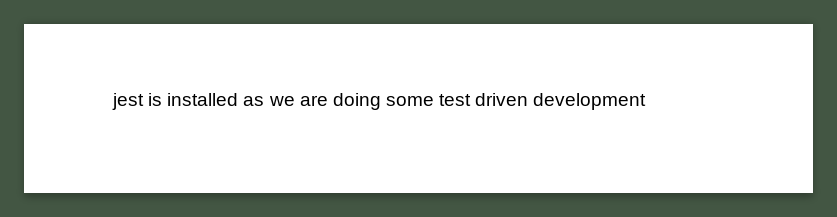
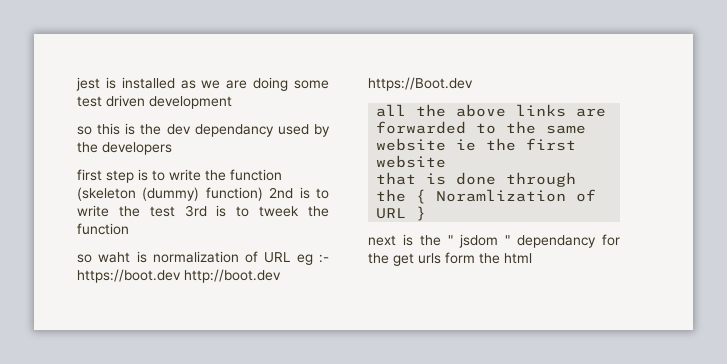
+ so this is the dev dependancy used by the developers
+ first step is to write the function (skeleton (dummy) function) 2nd is to write the test 3rd is to tweek the function
+ so waht is normalization of URL eg :- https://boot.dev http://boot.dev https://Boot.dev
+ all the above links are forwarded to the same website ie the first website
+ that is done through the { Noramlization of URL }
+ next is the " jsdom " dependancy for the get urls form the html

